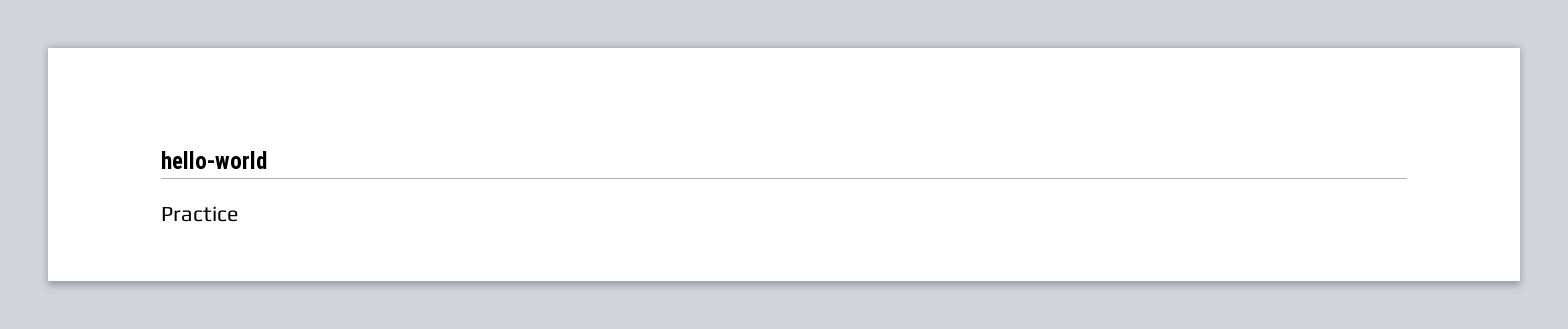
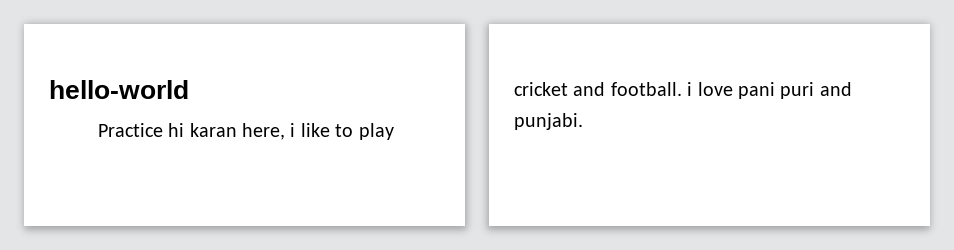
- Practice
+ Practice hi karan here, i like to play cricket and football. i love pani puri and punjabi.

